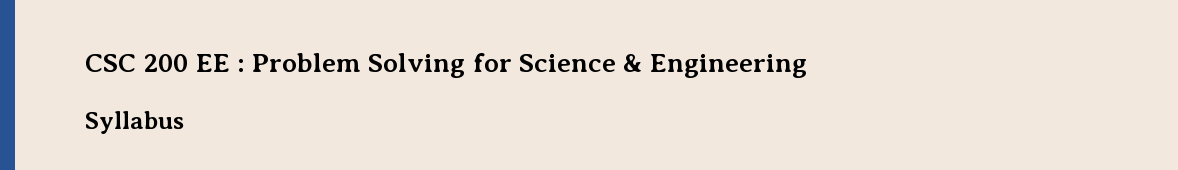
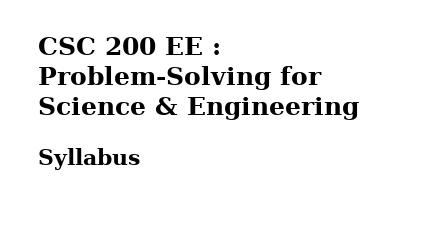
- CSC 200 EE : Problem Solving for Science & Engineering
+ CSC 200 EE : Problem-Solving for Science & Engineering

